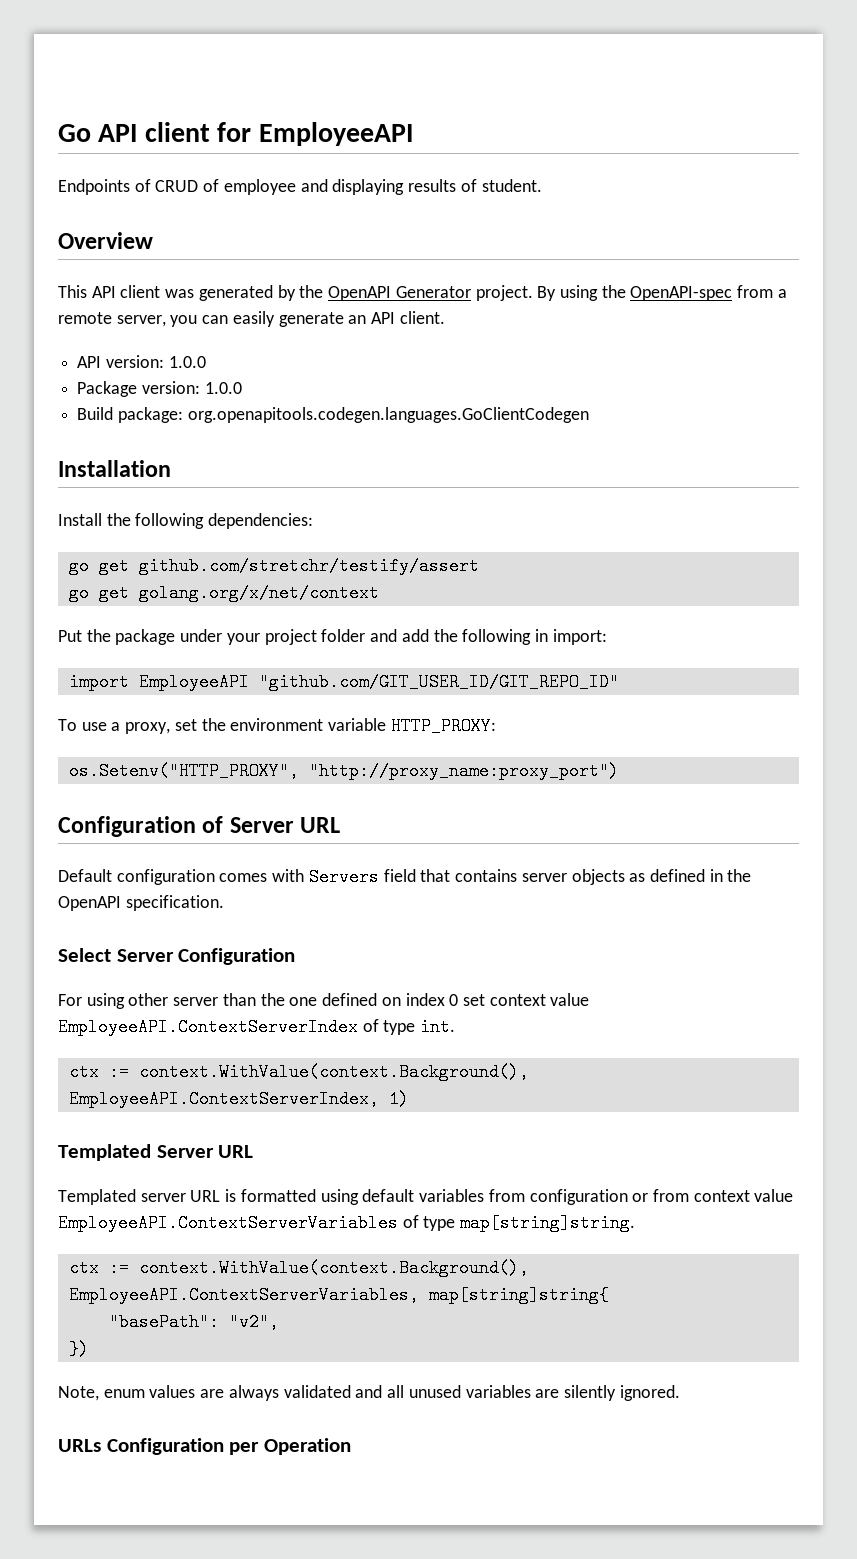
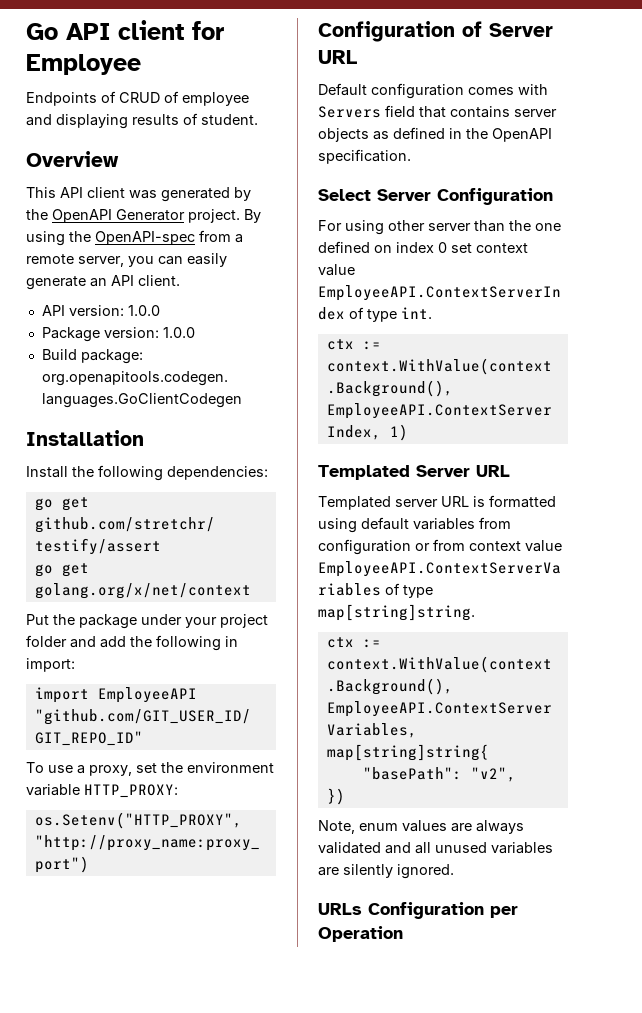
- Go API client for EmployeeAPI
+ Go API client for Employee

